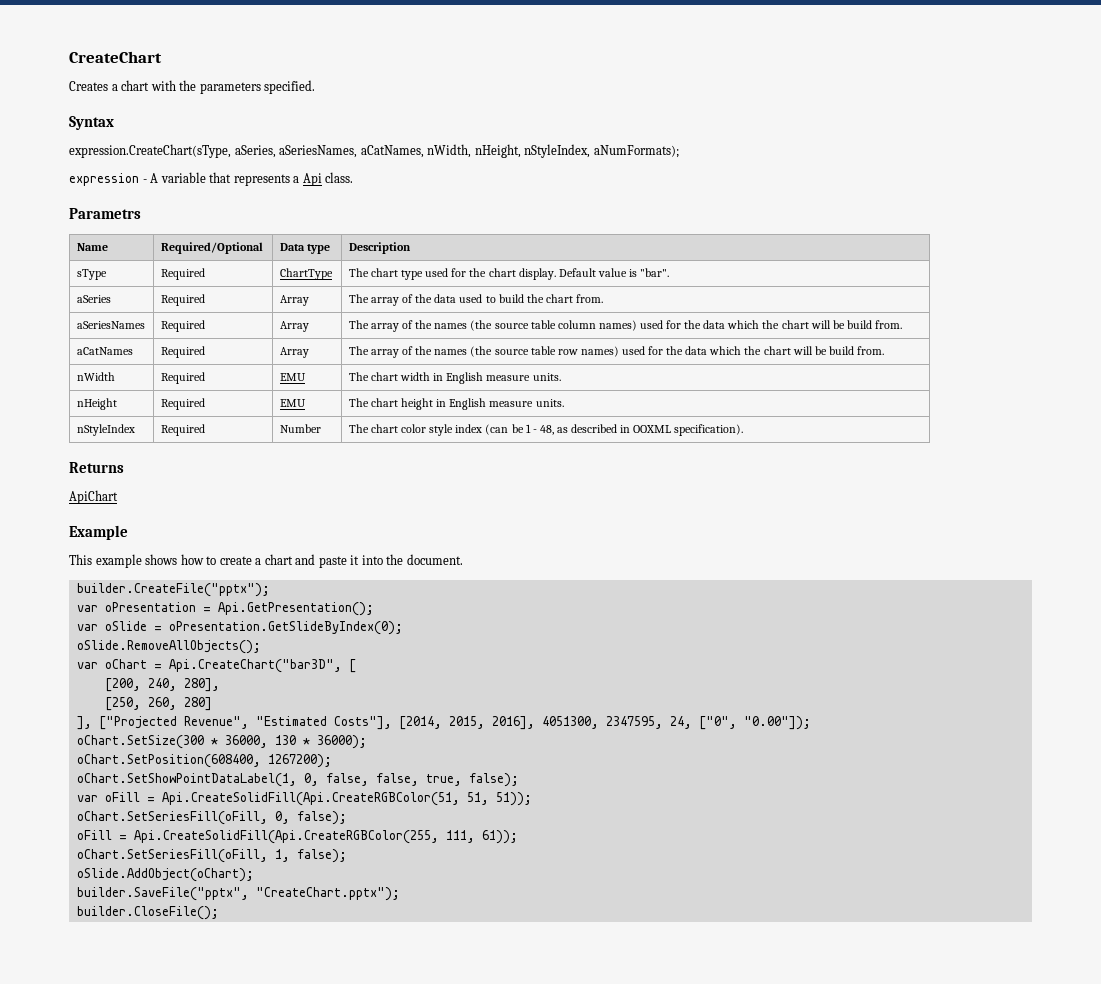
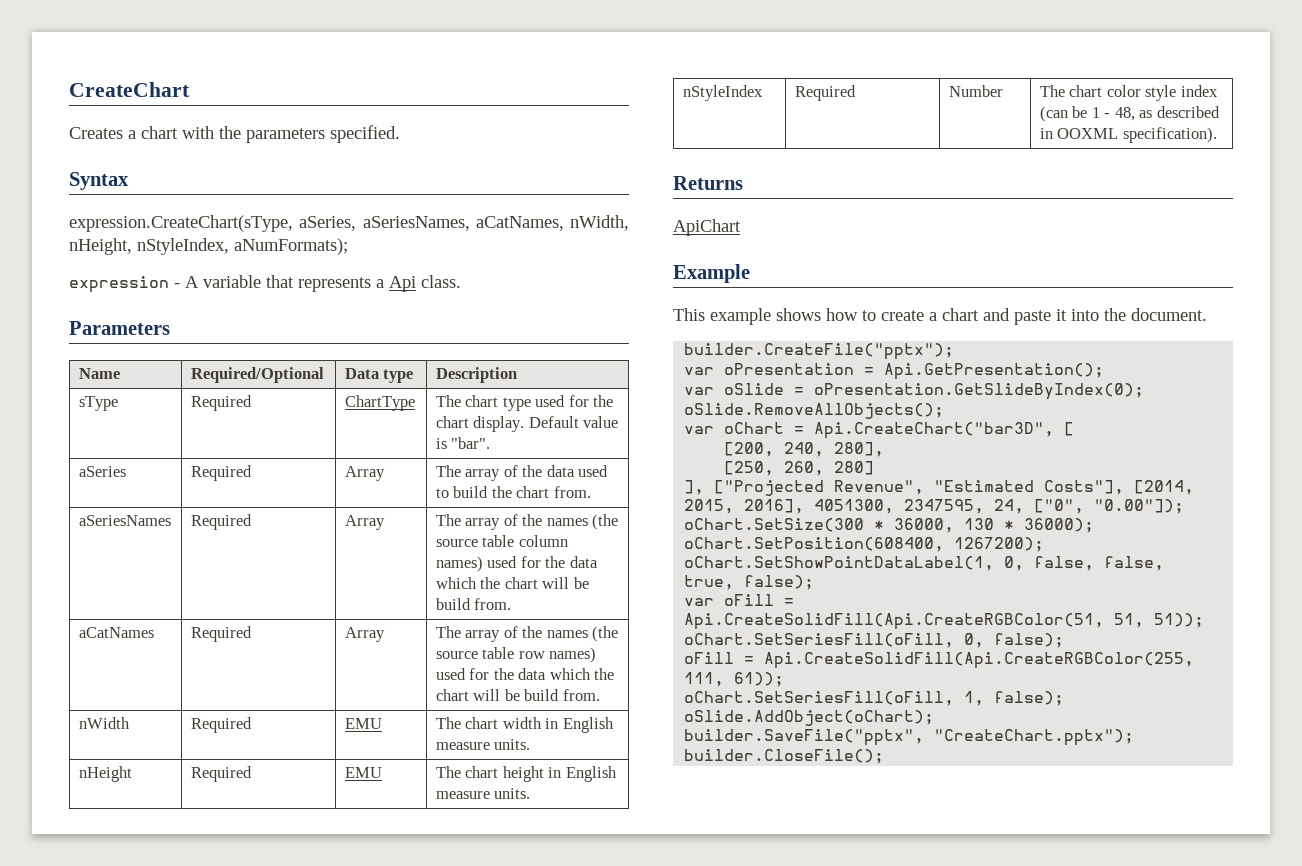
- Parametrs
+ Parameters

